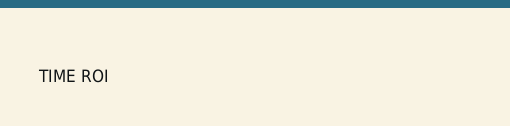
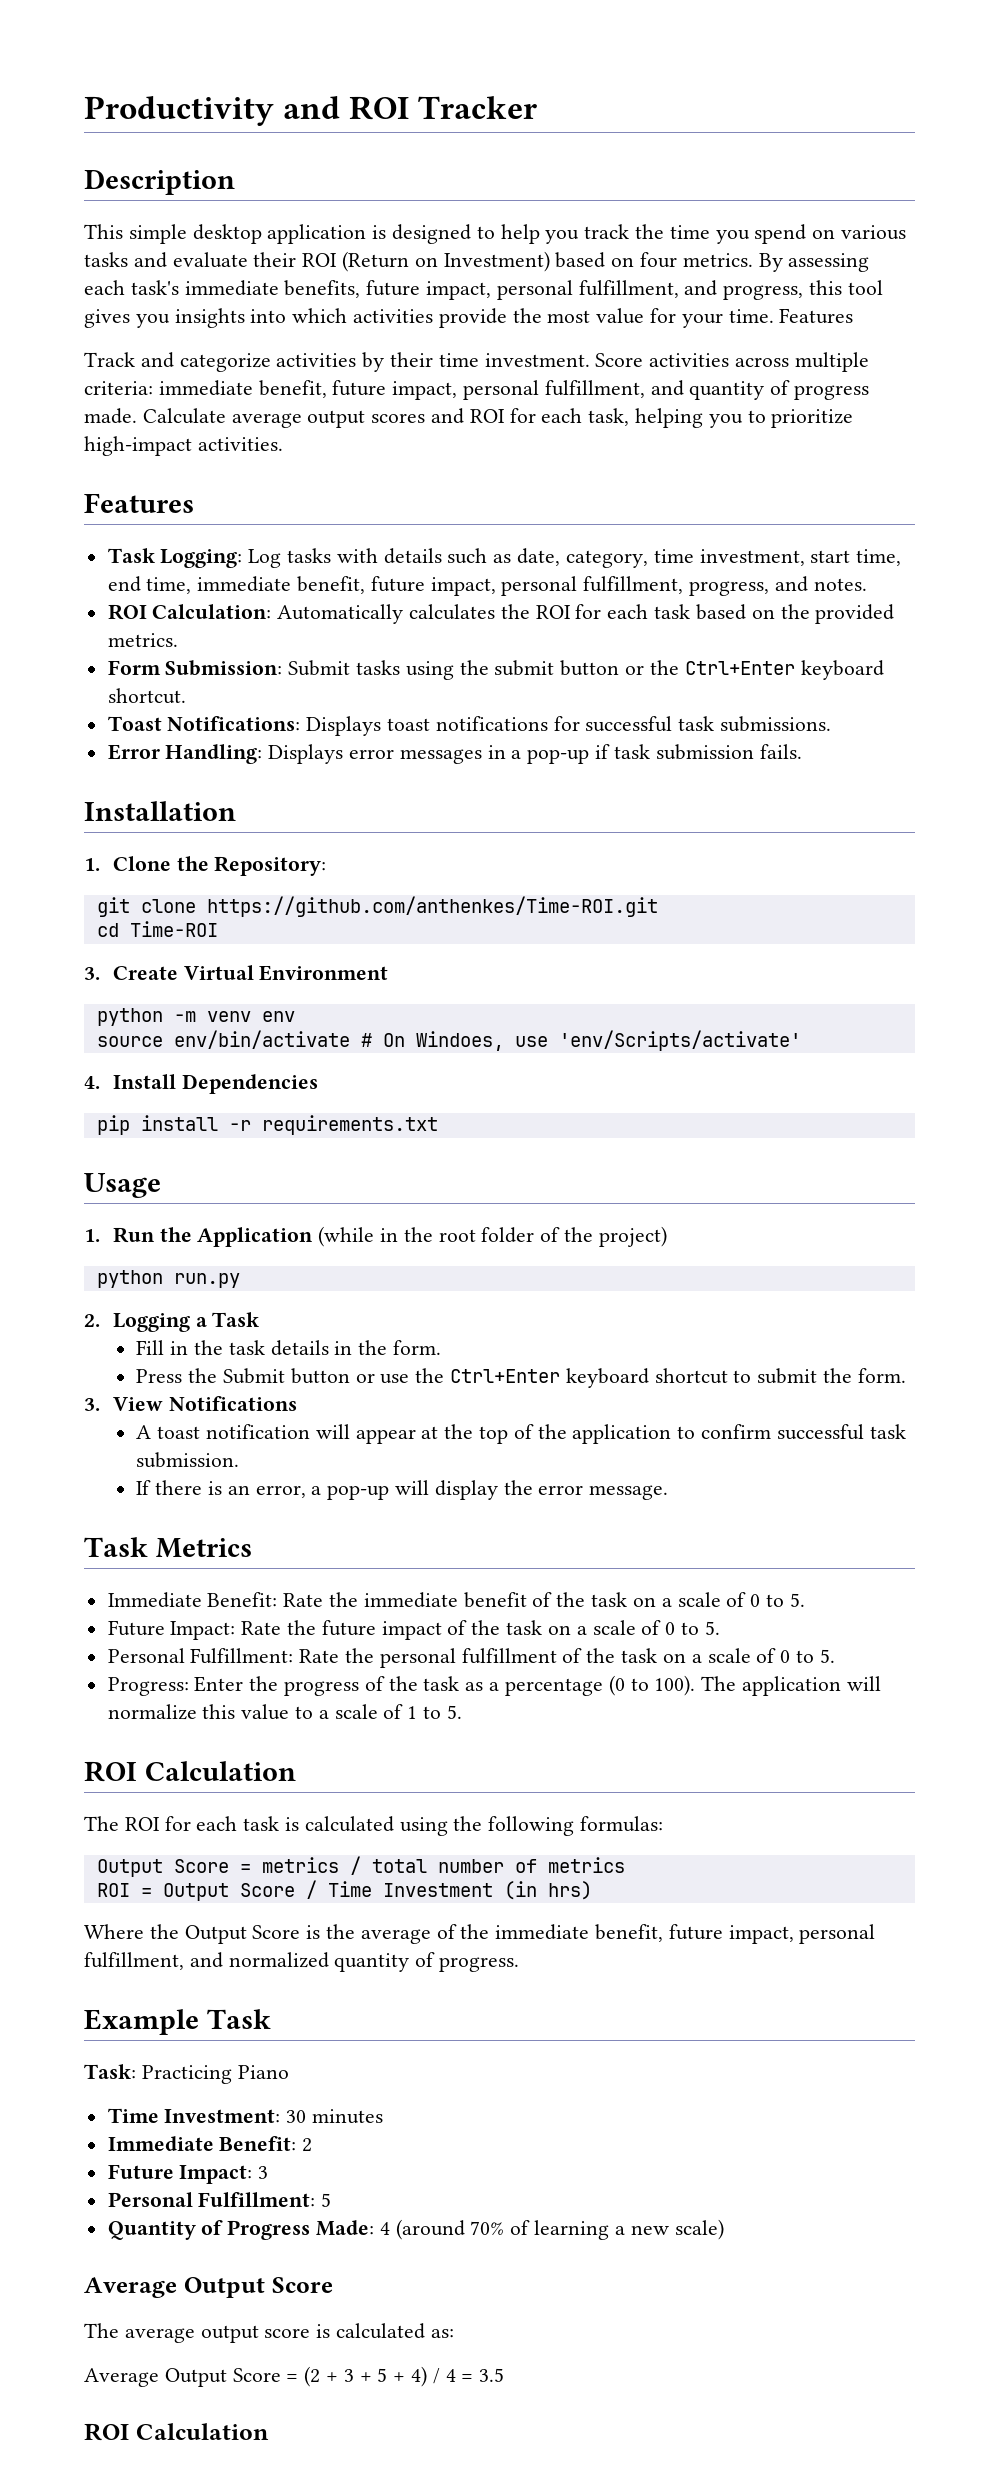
- TIME ROI
+ Productivity and ROI Tracker
+ Description
+ This simple desktop application is designed to help you track the time you spend on various tasks and evaluate their ROI (Return on Investment) based on four metrics. By assessing each task's immediate benefits, future impact, personal fulfillment, and progress, this tool gives you insights into which activities provide the most value for your time. Features
+ Track and categorize activities by their time investment. Score activities across multiple criteria: immediate benefit, future impact, personal fulfillment, and quantity of progress made. Calculate average output scores and ROI for each task, helping you to prioritize high-impact activities.
+ Features
+ Task Logging: Log tasks with details such as date, category, time investment, start time, end time, immediate benefit, future impact, personal fulfillment, progress, and notes.
+ ROI Calculation: Automatically calculates the ROI for each task based on the provided metrics.
+ Form Submission: Submit tasks using the submit button or the Ctrl+Enter keyboard shortcut.
+ Toast Notifications: Displays toast notifications for successful task submissions.
+ Error Handling: Displays error messages in a pop-up if task submission fails.
+ Installation
+ 1. Clone the Repository:
+ git clone https://github.com/anthenkes/Time-ROI.git
+ cd Time-ROI
+ 3. Create Virtual Environment
+ python -m venv env
+ source env/bin/activate # On Windoes, use 'env/Scripts/activate'
+ 4. Install Dependencies
+ pip install -r requirements.txt
+ Usage
+ 1. Run the Application (while in the root folder of the project)
+ python run.py
+ 2. Logging a Task
+ Fill in the task details in the form.
+ Press the Submit button or use the Ctrl+Enter keyboard shortcut to submit the form.
+ 3. View Notifications
+ A toast notification will appear at the top of the application to confirm successful task submission.
+ If there is an error, a pop-up will display the error message.
+ Task Metrics
+ Immediate Benefit: Rate the immediate benefit of the task on a scale of 0 to 5.
+ Future Impact: Rate the future impact of the task on a scale of 0 to 5.
+ Personal Fulfillment: Rate the personal fulfillment of the task on a scale of 0 to 5.
+ Progress: Enter the progress of the task as a percentage (0 to 100). The application will normalize this value to a scale of 1 to 5.
+ ROI Calculation
+ The ROI for each task is calculated using the following formulas:
+ Output Score = metrics / total number of metrics
+ ROI = Output Score / Time Investment (in hrs)
+ Where the Output Score is the average of the immediate benefit, future impact, personal fulfillment, and normalized quantity of progress.
+ Example Task
+ Task: Practicing Piano
+ Time Investment: 30 minutes
+ Immediate Benefit: 2
+ Future Impact: 3
+ Personal Fulfillment: 5
+ Quantity of Progress Made: 4 (around 70% of learning a new scale)
+ Average Output Score
+ The average output score is calculated as:
+ Average Output Score = (2 + 3 + 5 + 4) / 4 = 3.5
+ ROI Calculation

